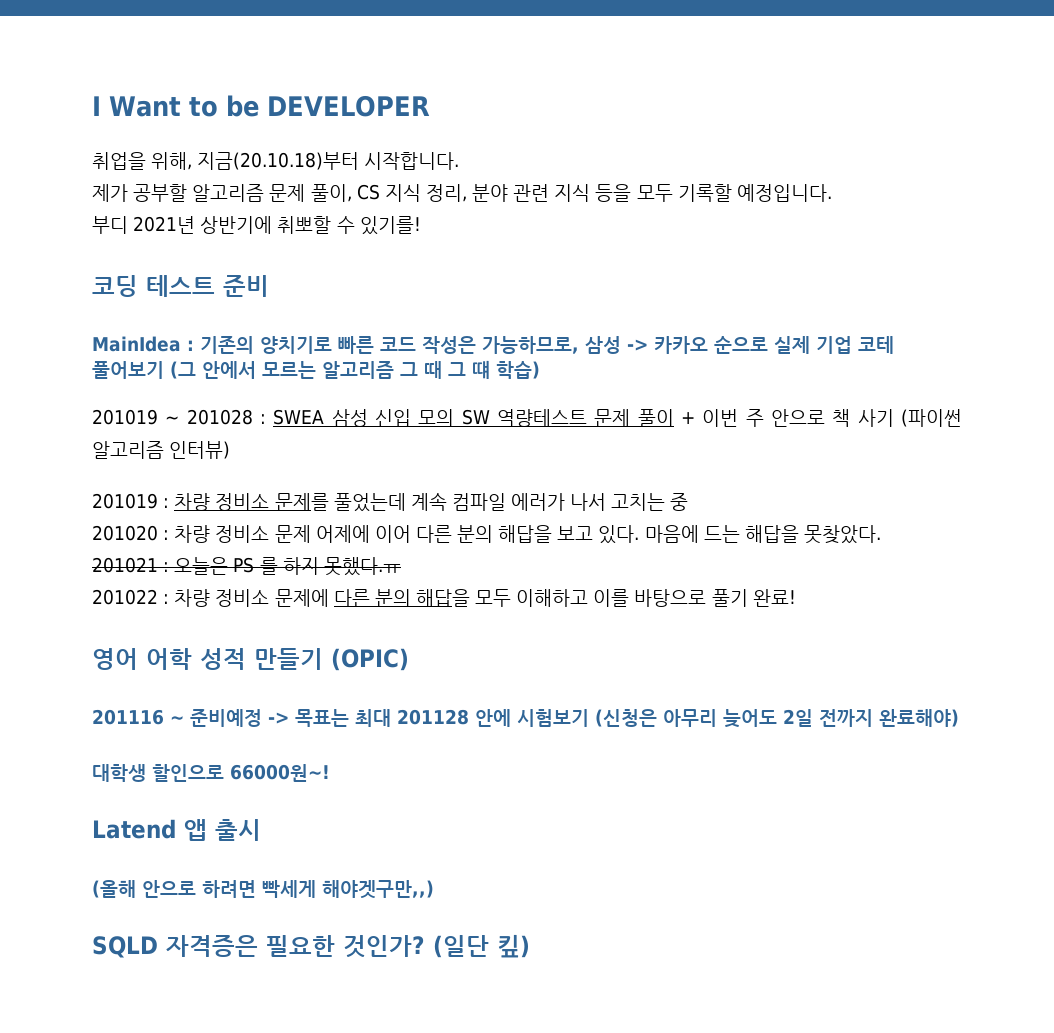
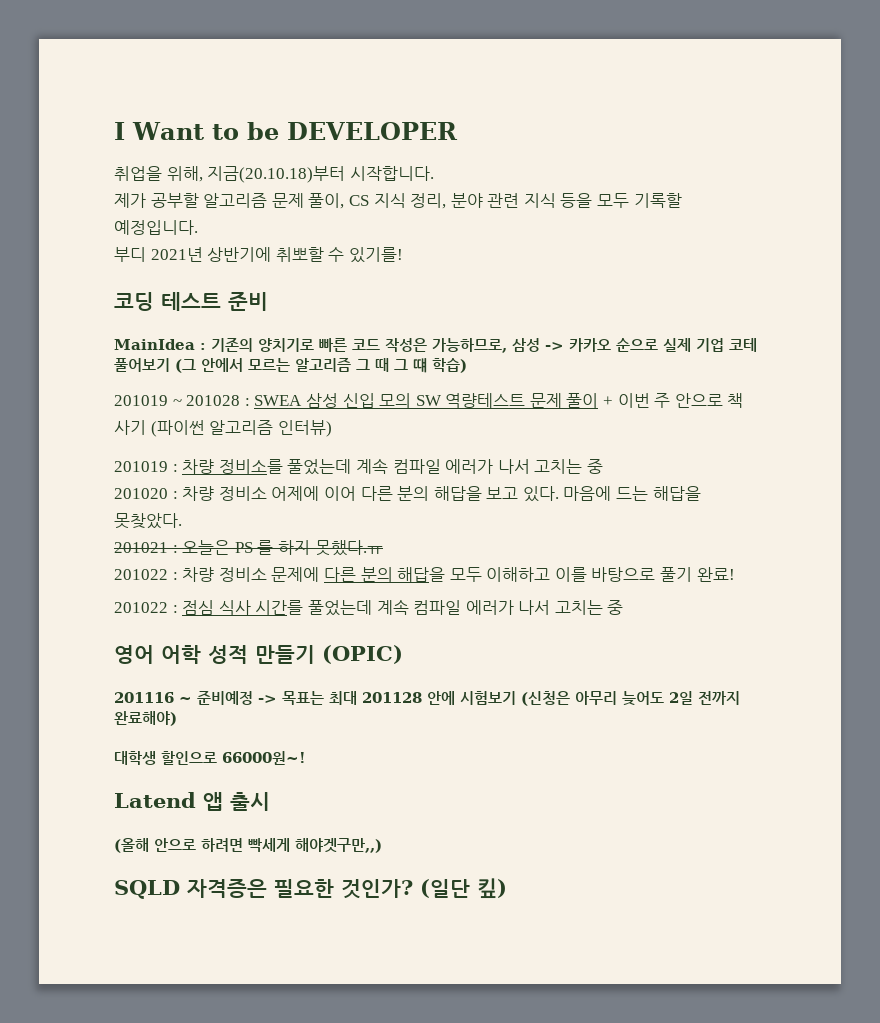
- 201019 : 차량 정비소 문제를 풀었는데 계속 컴파일 에러가 나서 고치는 중
+ 201019 : 차량 정비소를 풀었는데 계속 컴파일 에러가 나서 고치는 중
- 201020 : 차량 정비소 문제 어제에 이어 다른 분의 해답을 보고 있다.
+ 201020 : 차량 정비소 어제에 이어 다른 분의 해답을 보고 있다.
+ 201022 : 점심 식사 시간를 풀었는데 계속 컴파일 에러가 나서 고치는 중

